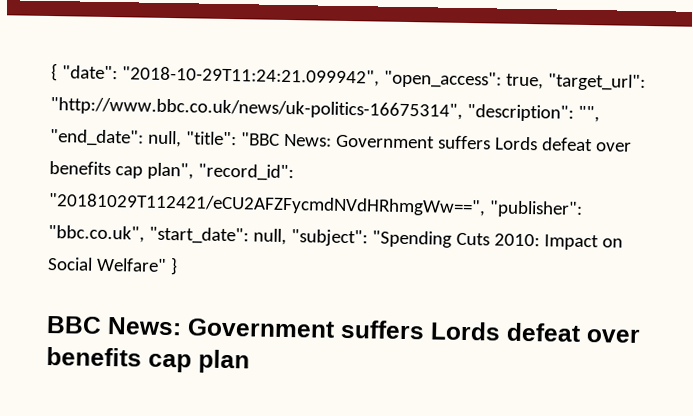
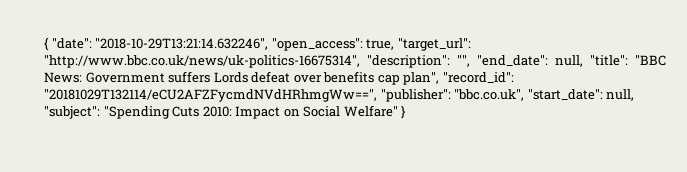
- { "date": "2018-10-29T11:24:21.099942", "open_access": true, "target_url": "http://www.bbc.co.uk/news/uk-politics-16675314", "description": "", "end_date": null, "title": "BBC News: Government suffers Lords defeat over benefits cap plan", "record_id": "20181029T112421/eCU2AFZFycmdNVdHRhmgWw==", "publisher": "bbc.co.uk", "start_date": null, "subject": "Spending Cuts 2010: Impact on Social Welfare" }
+ { "date": "2018-10-29T13:21:14.632246", "open_access": true, "target_url": "http://www.bbc.co.uk/news/uk-politics-16675314", "description": "", "end_date": null, "title": "BBC News: Government suffers Lords defeat over benefits cap plan", "record_id": "20181029T132114/eCU2AFZFycmdNVdHRhmgWw==", "publisher": "bbc.co.uk", "start_date": null, "subject": "Spending Cuts 2010: Impact on Social Welfare" }
- BBC News: Government suffers Lords defeat over benefits cap plan

